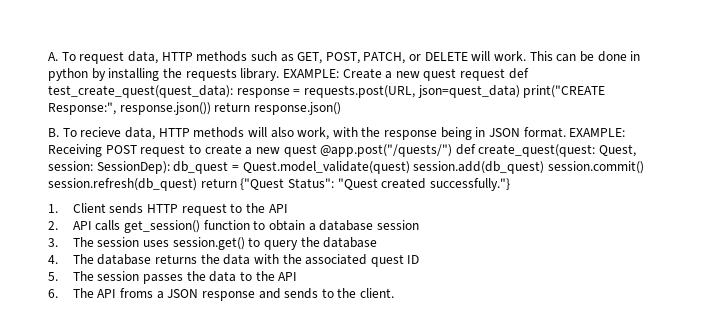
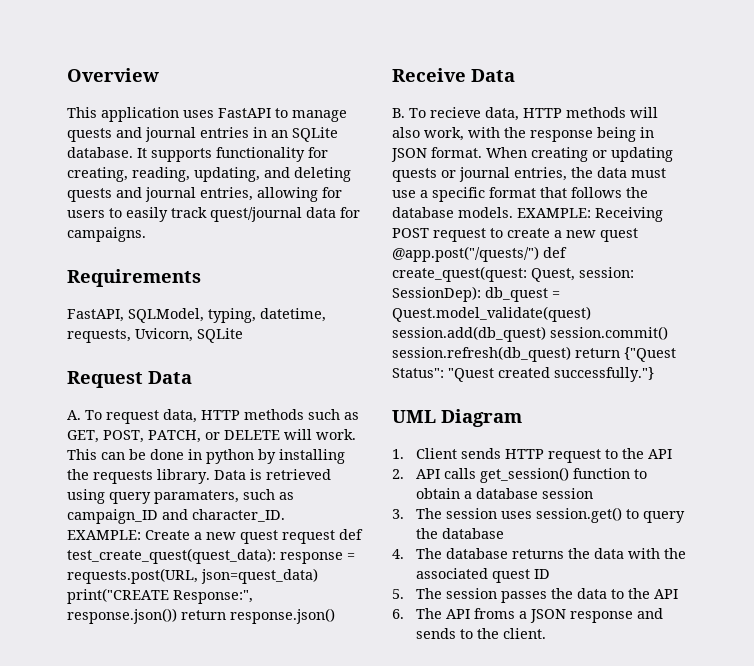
+ Overview
+ This application uses FastAPI to manage quests and journal entries in an SQLite database. It supports functionality for creating, reading, updating, and deleting quests and journal entries, allowing for users to easily track quest/journal data for campaigns.
+ Requirements
+ FastAPI, SQLModel, typing, datetime, requests, Uvicorn, SQLite
+ Request Data
+ Data is retrieved using query paramaters, such as campaign_ID and character_ID.
+ Receive Data
+ When creating or updating quests or journal entries, the data must use a specific format that follows the database models.
+ UML Diagram

